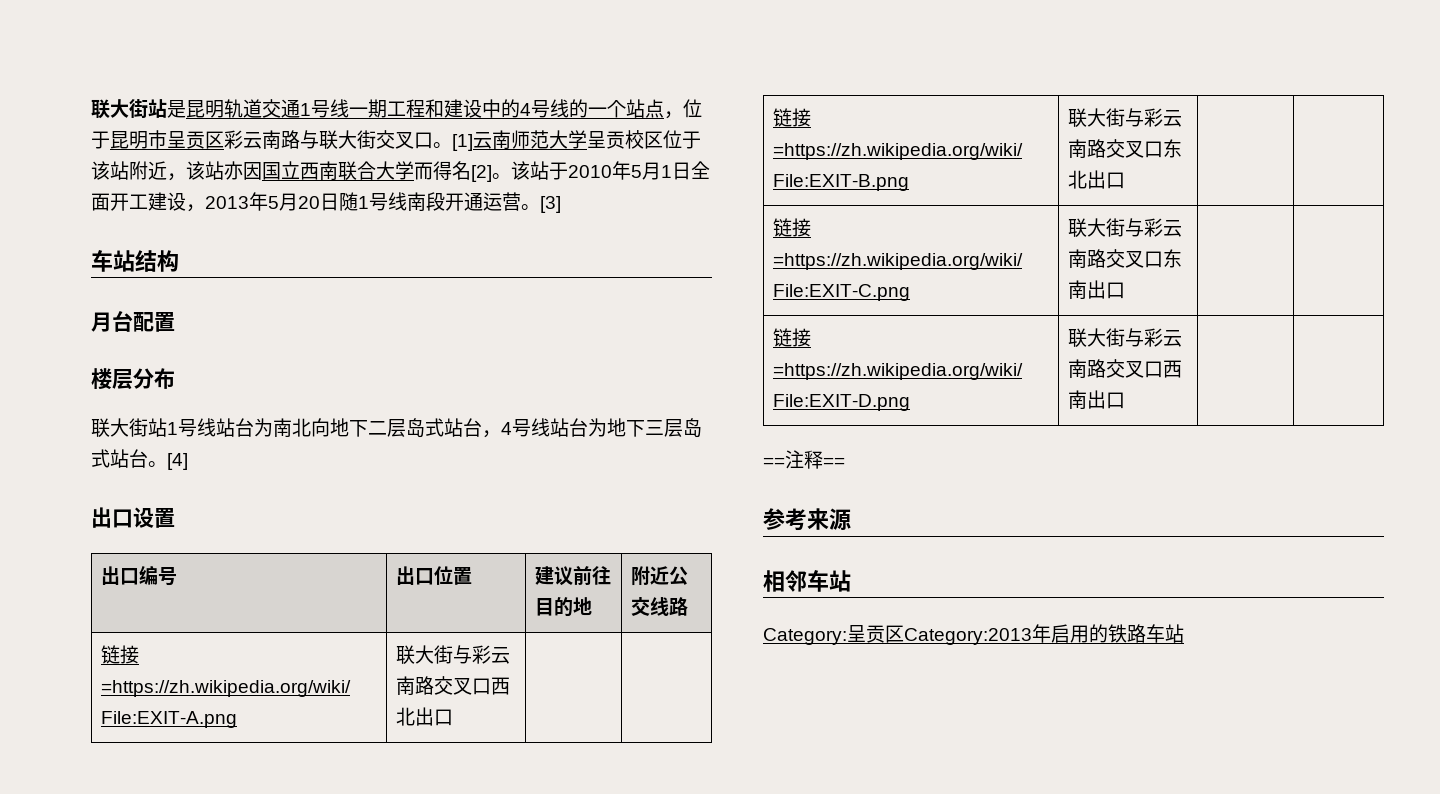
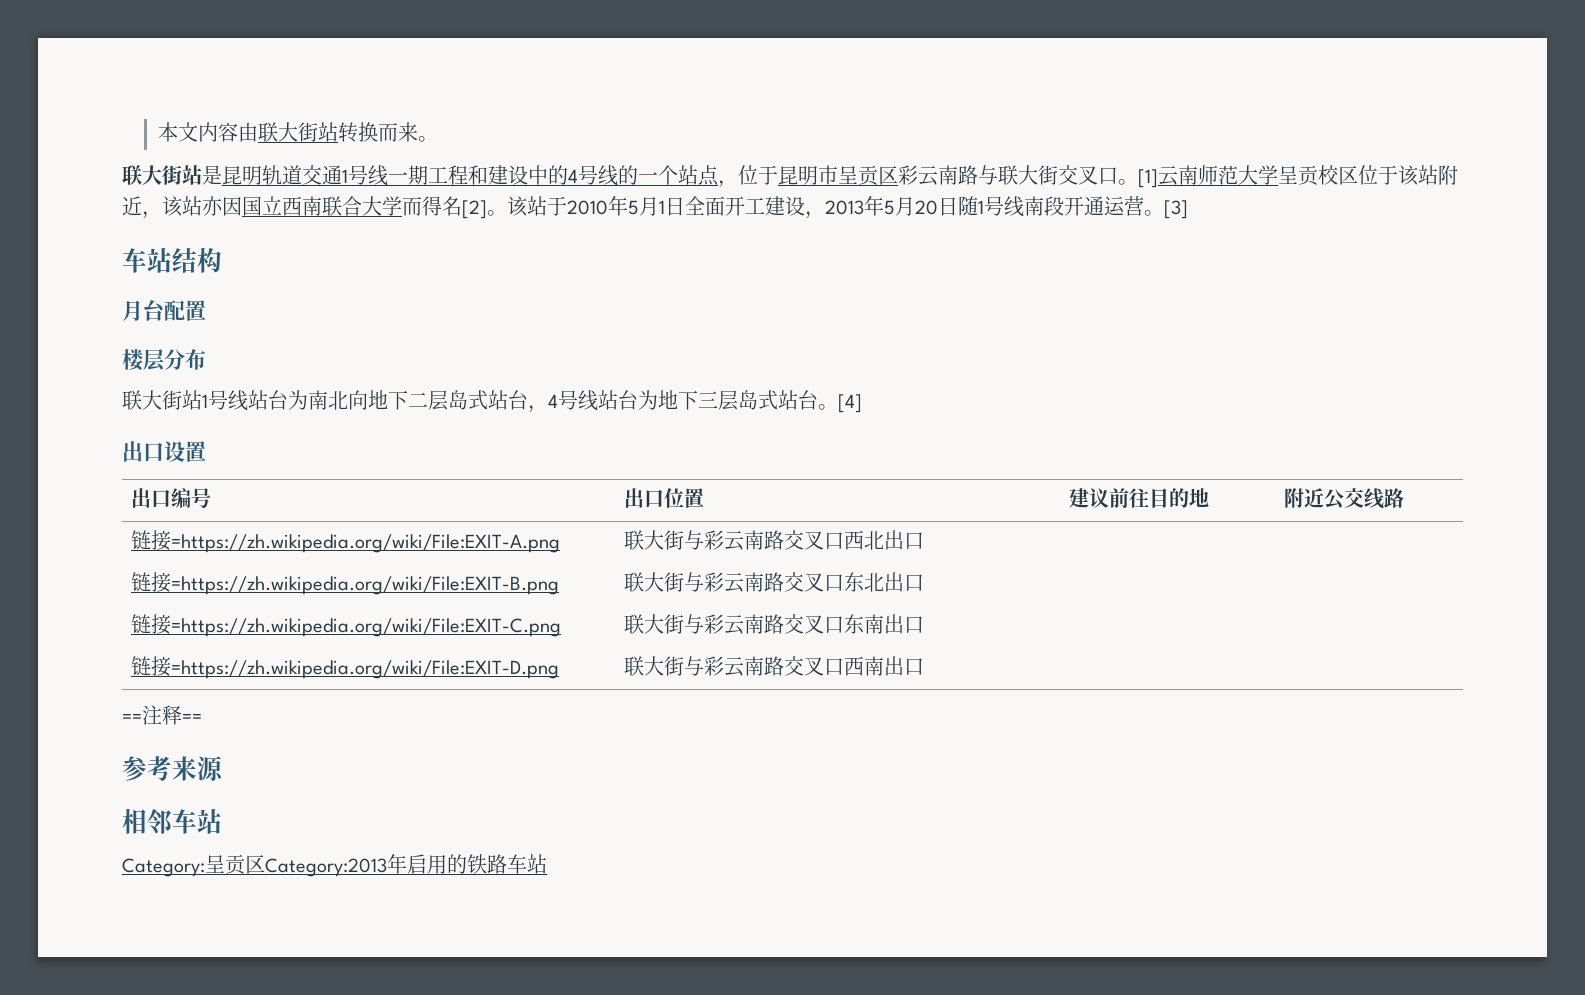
+ 本文内容由联大街站转换而来。

